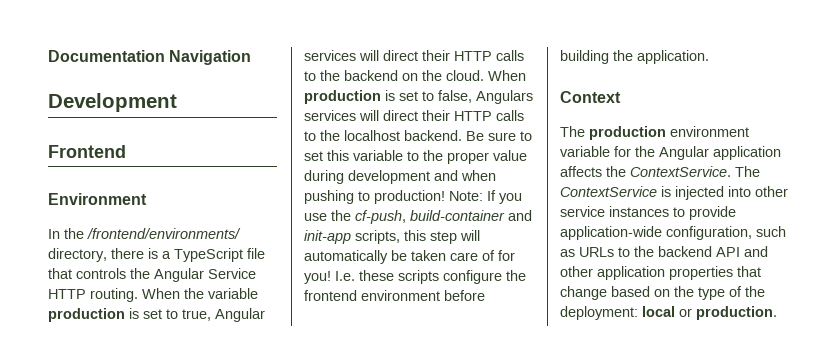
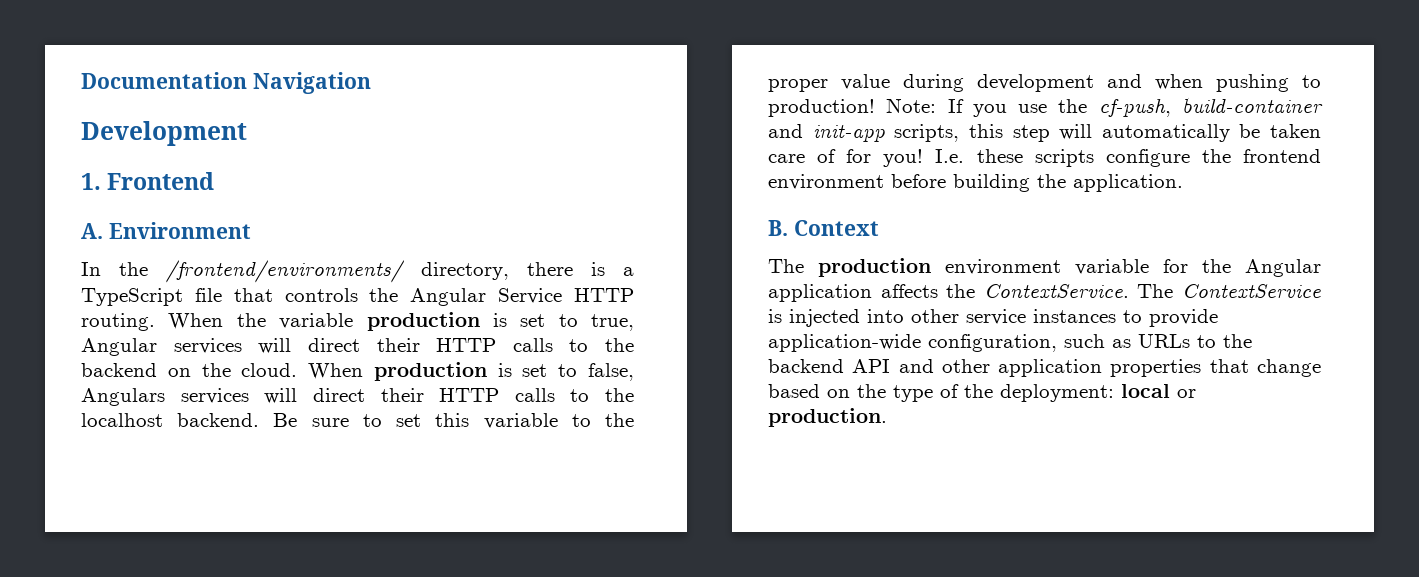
- Frontend
+ 1. Frontend
- Environment
+ A. Environment
- Context
+ B. Context

